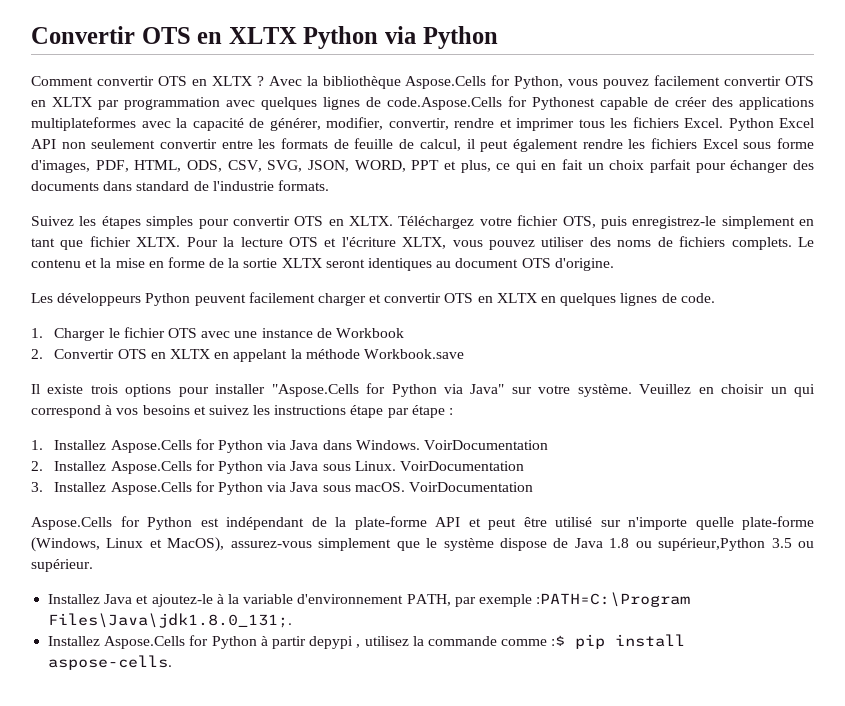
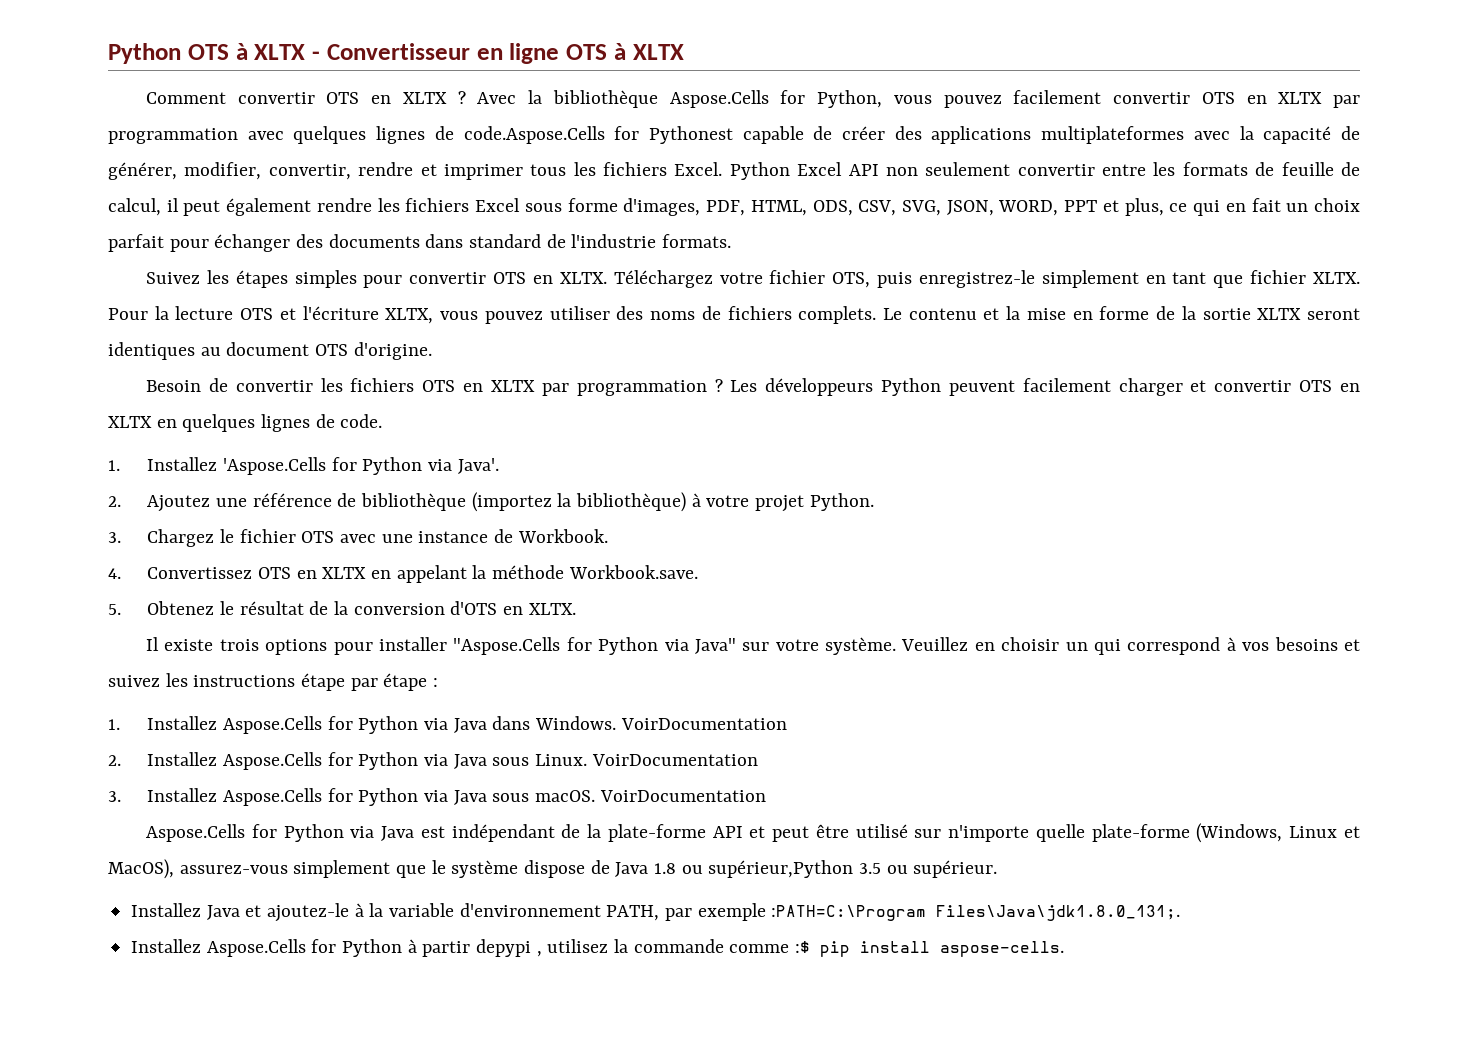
- Convertir OTS en XLTX Python via Python
+ Python OTS à XLTX - Convertisseur en ligne OTS à XLTX
+ Besoin de convertir les fichiers OTS en XLTX par programmation ?
- 1. Charger le fichier OTS avec une instance de Workbook
- 2. Convertir OTS en XLTX en appelant la méthode Workbook.save
+ 1. Installez 'Aspose.Cells for Python via Java'.
+ 2. Ajoutez une référence de bibliothèque (importez la bibliothèque) à votre projet Python.
+ 3. Chargez le fichier OTS avec une instance de Workbook.
+ 4. Convertissez OTS en XLTX en appelant la méthode Workbook.save.
+ 5. Obtenez le résultat de la conversion d'OTS en XLTX.
- Aspose.Cells for Python est indépendant de la plate-forme API et peut être utilisé sur n'importe quelle plate-forme (Windows, Linux et MacOS), assurez-vous simplement que le système dispose de Java 1.8 ou supérieur,Python 3.5 ou supérieur.
+ Aspose.Cells for Python via Java est indépendant de la plate-forme API et peut être utilisé sur n'importe quelle plate-forme (Windows, Linux et MacOS), assurez-vous simplement que le système dispose de Java 1.8 ou supérieur,Python 3.5 ou supérieur.

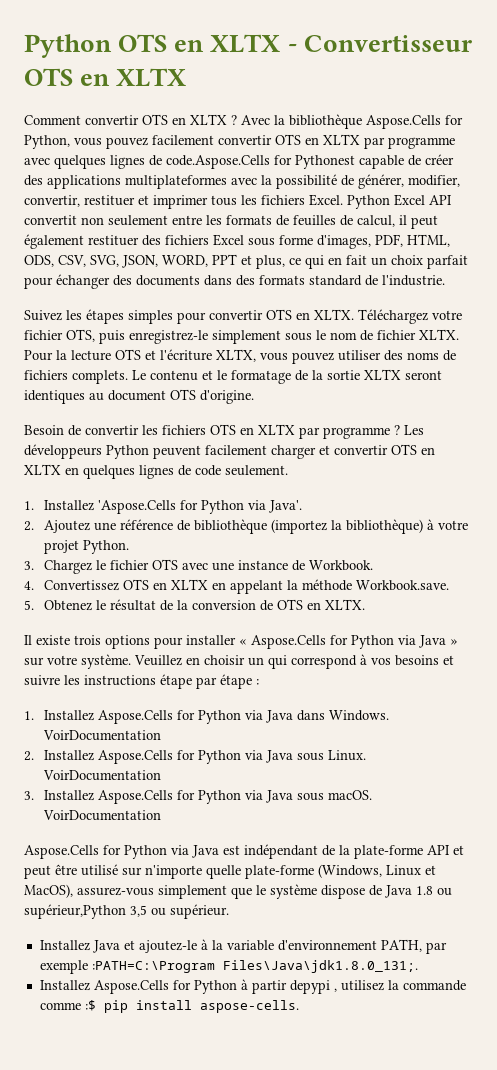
- Python OTS à XLTX - Convertisseur en ligne OTS à XLTX
+ Python OTS en XLTX - Convertisseur OTS en XLTX
- Avec la bibliothèque Aspose.Cells for Python, vous pouvez facilement convertir OTS en XLTX par programmation avec quelques lignes de code.Aspose.Cells for Pythonest capable de créer des applications multiplateformes avec la capacité de générer, modifier, convertir, rendre et imprimer tous les fichiers Excel.
+ Avec la bibliothèque Aspose.Cells for Python, vous pouvez facilement convertir OTS en XLTX par programme avec quelques lignes de code.Aspose.Cells for Pythonest capable de créer des applications multiplateformes avec la possibilité de générer, modifier, convertir, restituer et imprimer tous les fichiers Excel.
- Python Excel API non seulement convertir entre les formats de feuille de calcul, il peut également rendre les fichiers Excel sous forme d'images, PDF, HTML, ODS, CSV, SVG, JSON, WORD, PPT et plus, ce qui en fait un choix parfait pour échanger des documents dans standard de l'industrie formats.
+ Python Excel API convertit non seulement entre les formats de feuilles de calcul, il peut également restituer des fichiers Excel sous forme d'images, PDF, HTML, ODS, CSV, SVG, JSON, WORD, PPT et plus, ce qui en fait un choix parfait pour échanger des documents dans des formats standard de l'industrie.
- Téléchargez votre fichier OTS, puis enregistrez-le simplement en tant que fichier XLTX.
+ Téléchargez votre fichier OTS, puis enregistrez-le simplement sous le nom de fichier XLTX.
- Le contenu et la mise en forme de la sortie XLTX seront identiques au document OTS d'origine.
+ Le contenu et le formatage de la sortie XLTX seront identiques au document OTS d'origine.
- Besoin de convertir les fichiers OTS en XLTX par programmation ?
+ Besoin de convertir les fichiers OTS en XLTX par programme ?
- Les développeurs Python peuvent facilement charger et convertir OTS en XLTX en quelques lignes de code.
+ Les développeurs Python peuvent facilement charger et convertir OTS en XLTX en quelques lignes de code seulement.
- 5. Obtenez le résultat de la conversion d'OTS en XLTX.
+ 5. Obtenez le résultat de la conversion de OTS en XLTX.
- Il existe trois options pour installer "Aspose.Cells for Python via Java" sur votre système.
+ Il existe trois options pour installer « Aspose.Cells for Python via Java » sur votre système.
- Veuillez en choisir un qui correspond à vos besoins et suivez les instructions étape par étape :
+ Veuillez en choisir un qui correspond à vos besoins et suivre les instructions étape par étape :
- Aspose.Cells for Python via Java est indépendant de la plate-forme API et peut être utilisé sur n'importe quelle plate-forme (Windows, Linux et MacOS), assurez-vous simplement que le système dispose de Java 1.8 ou supérieur,Python 3.5 ou supérieur.
+ Aspose.Cells for Python via Java est indépendant de la plate-forme API et peut être utilisé sur n'importe quelle plate-forme (Windows, Linux et MacOS), assurez-vous simplement que le système dispose de Java 1.8 ou supérieur,Python 3,5 ou supérieur.

